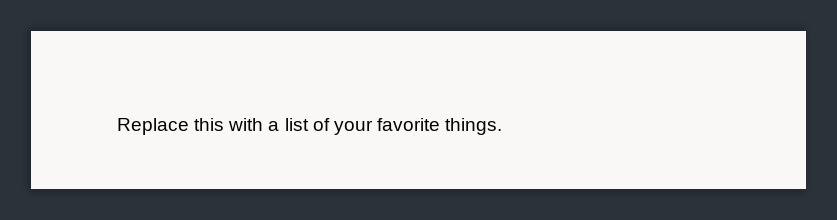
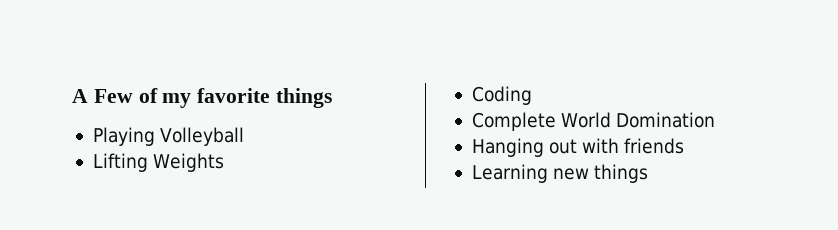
- Replace this with a list of your favorite things.
+ A Few of my favorite things
+ Playing Volleyball
+ Lifting Weights
+ Coding
+ Complete World Domination
+ Hanging out with friends
+ Learning new things

